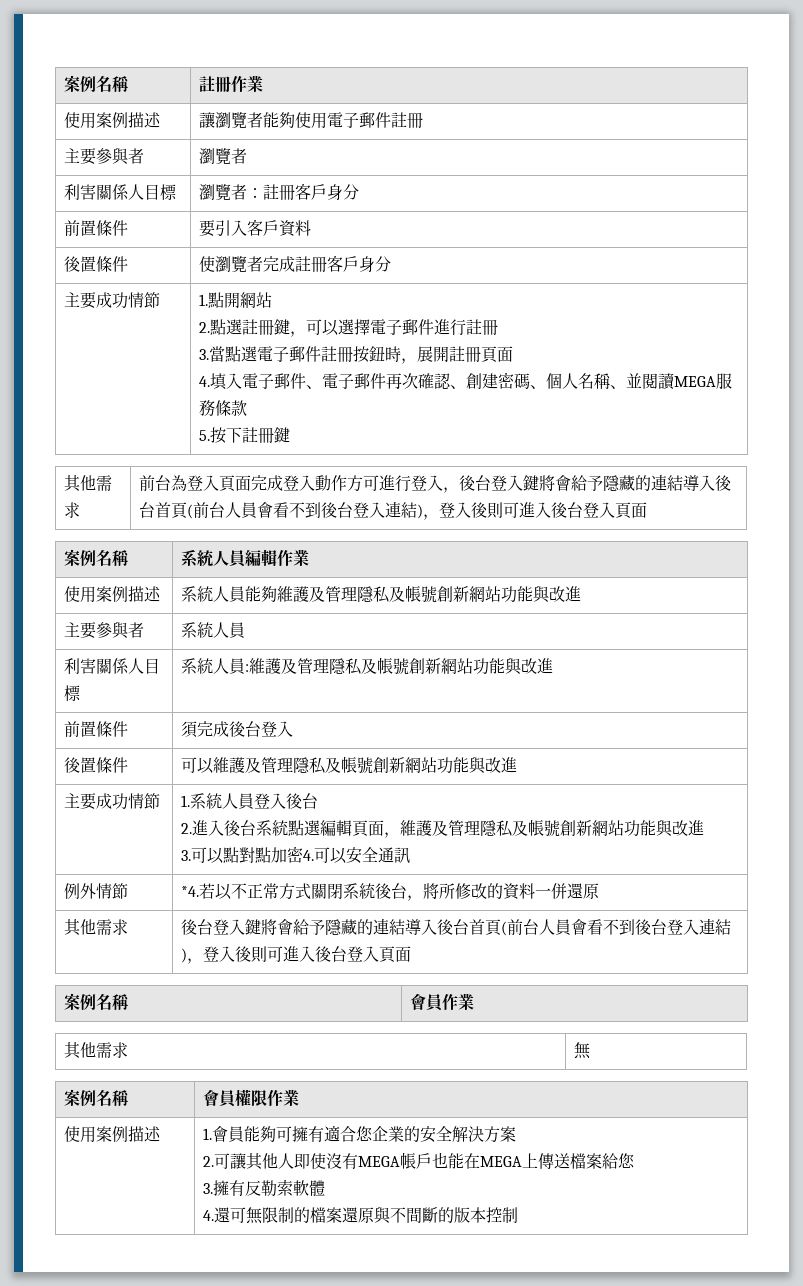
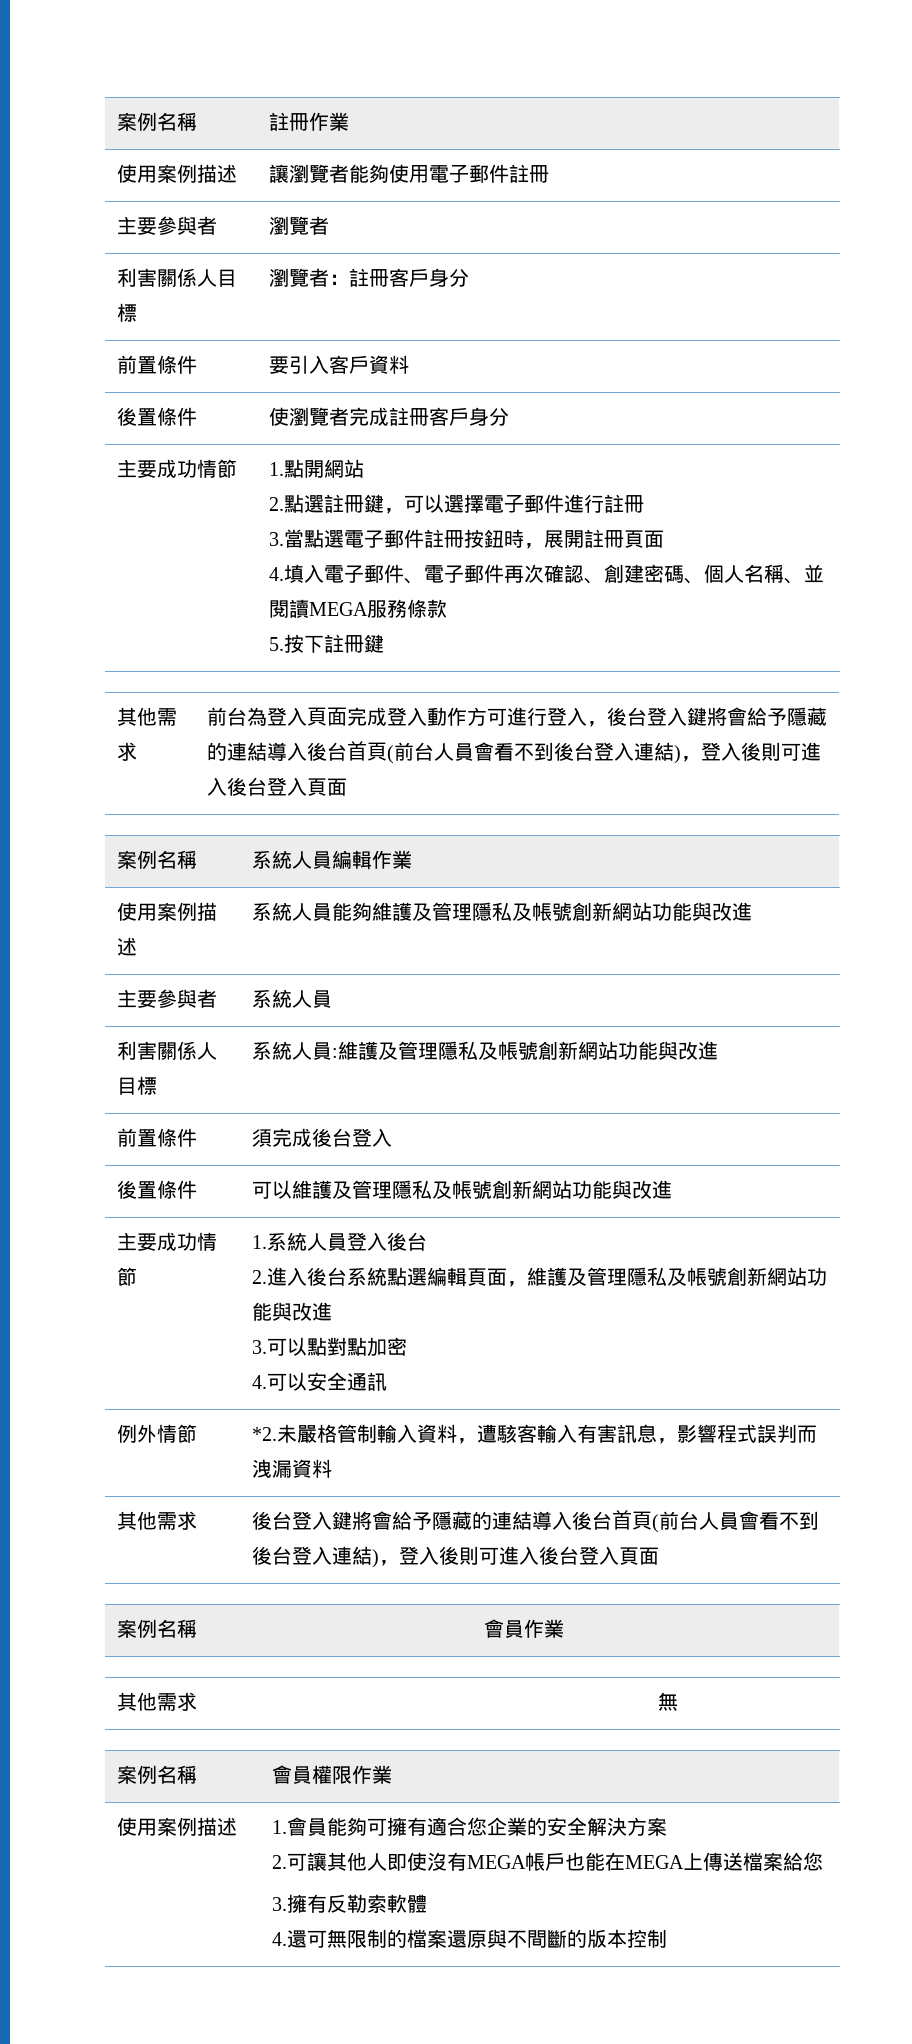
  主要成功情節 | 1.系統人員登入後台
  2.進入後台系統點選編輯頁面，維護及管理隱私及帳號創新網站功能與改進
- 3.可以點對點加密4.可以安全通訊
+ 3.可以點對點加密
+ 4.可以安全通訊
- 例外情節 | *4.若以不正常方式關閉系統後台，將所修改的資料一併還原
+ 例外情節 | *2.未嚴格管制輸入資料，遭駭客輸入有害訊息，影響程式誤判而洩漏資料

